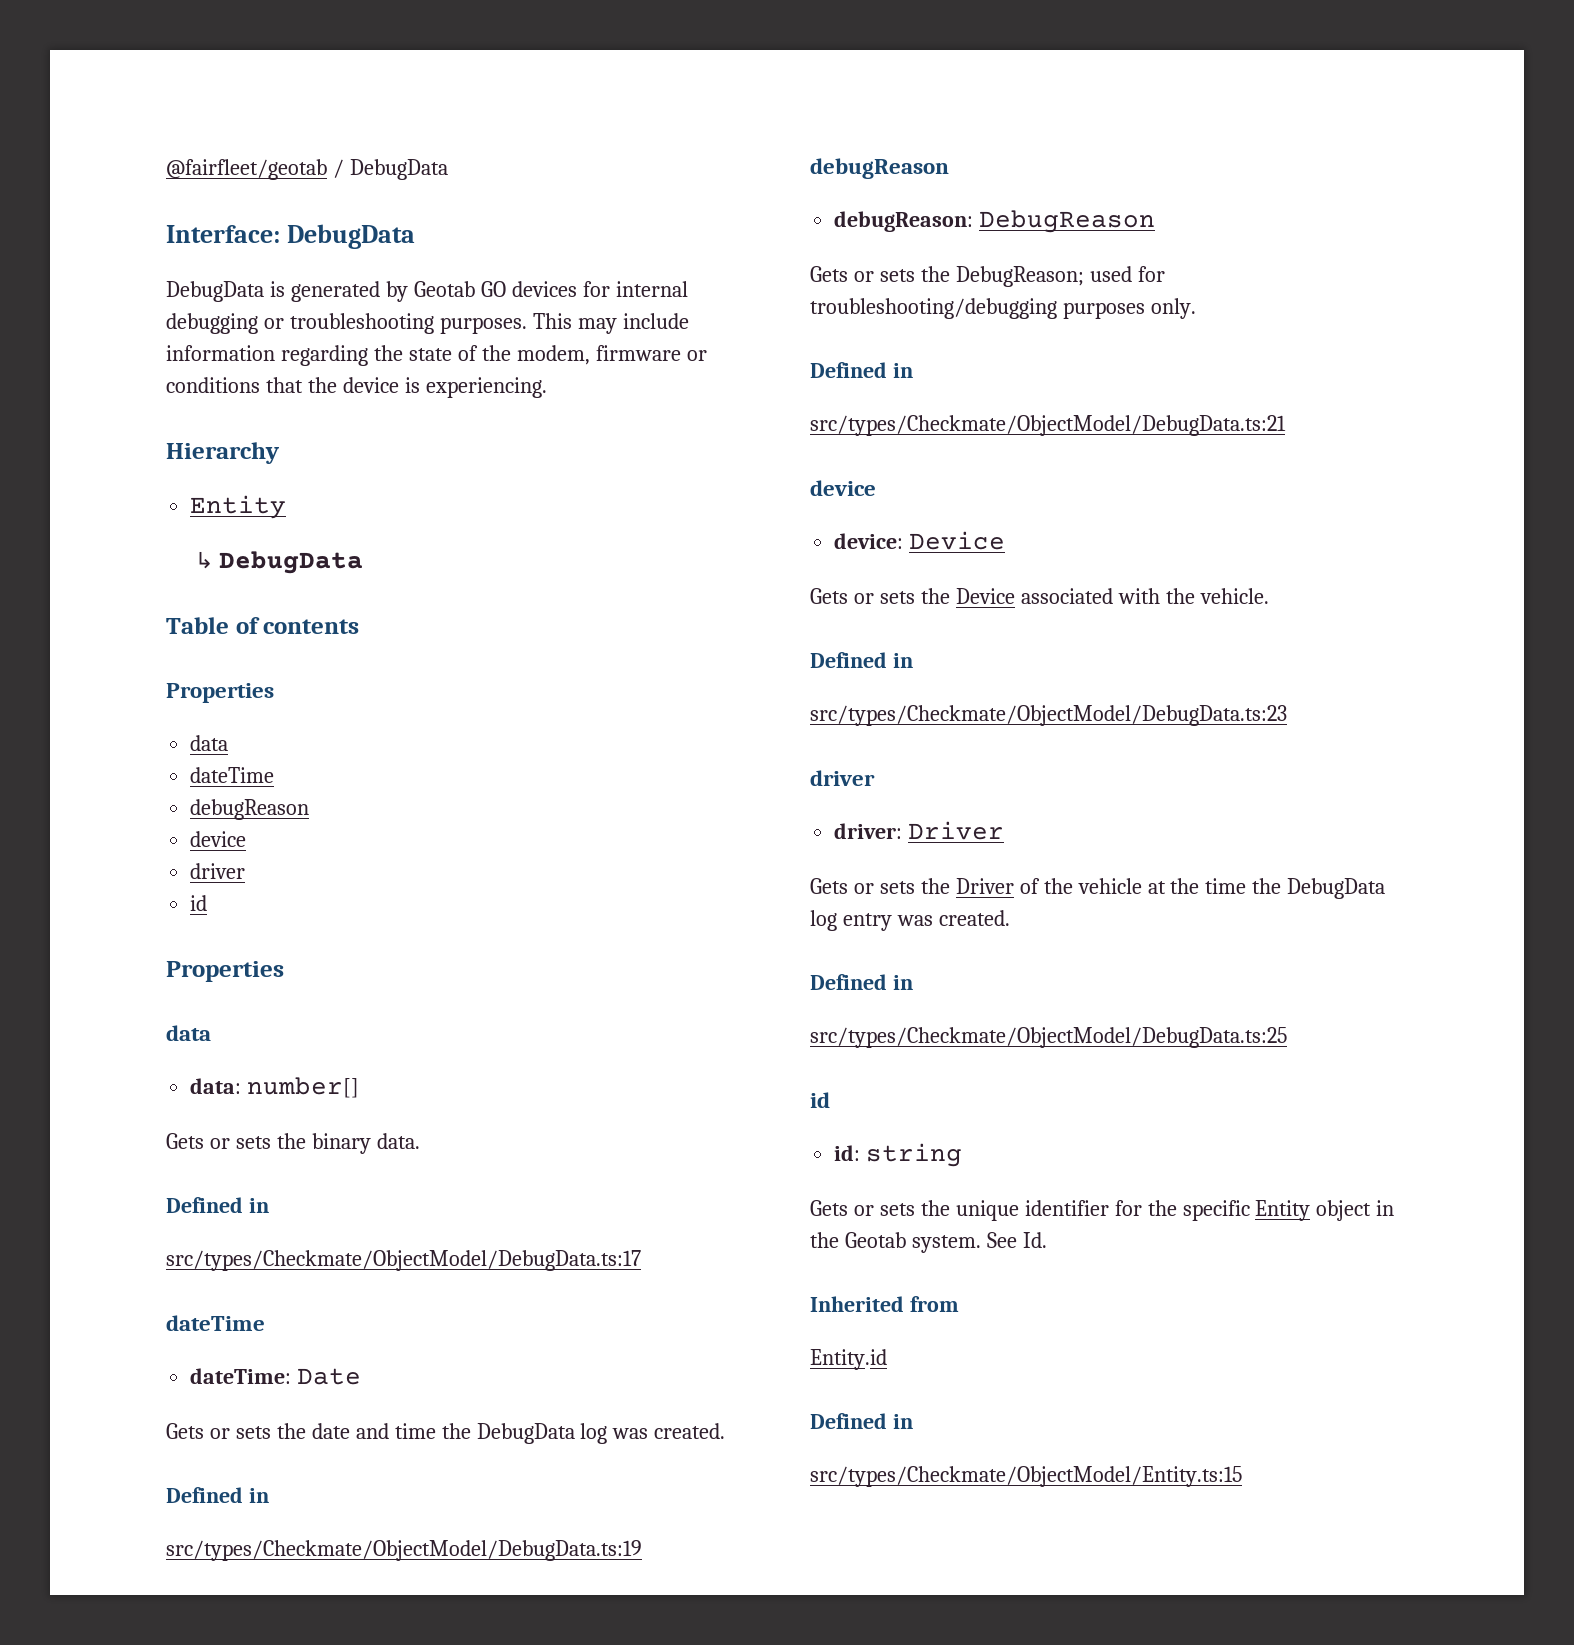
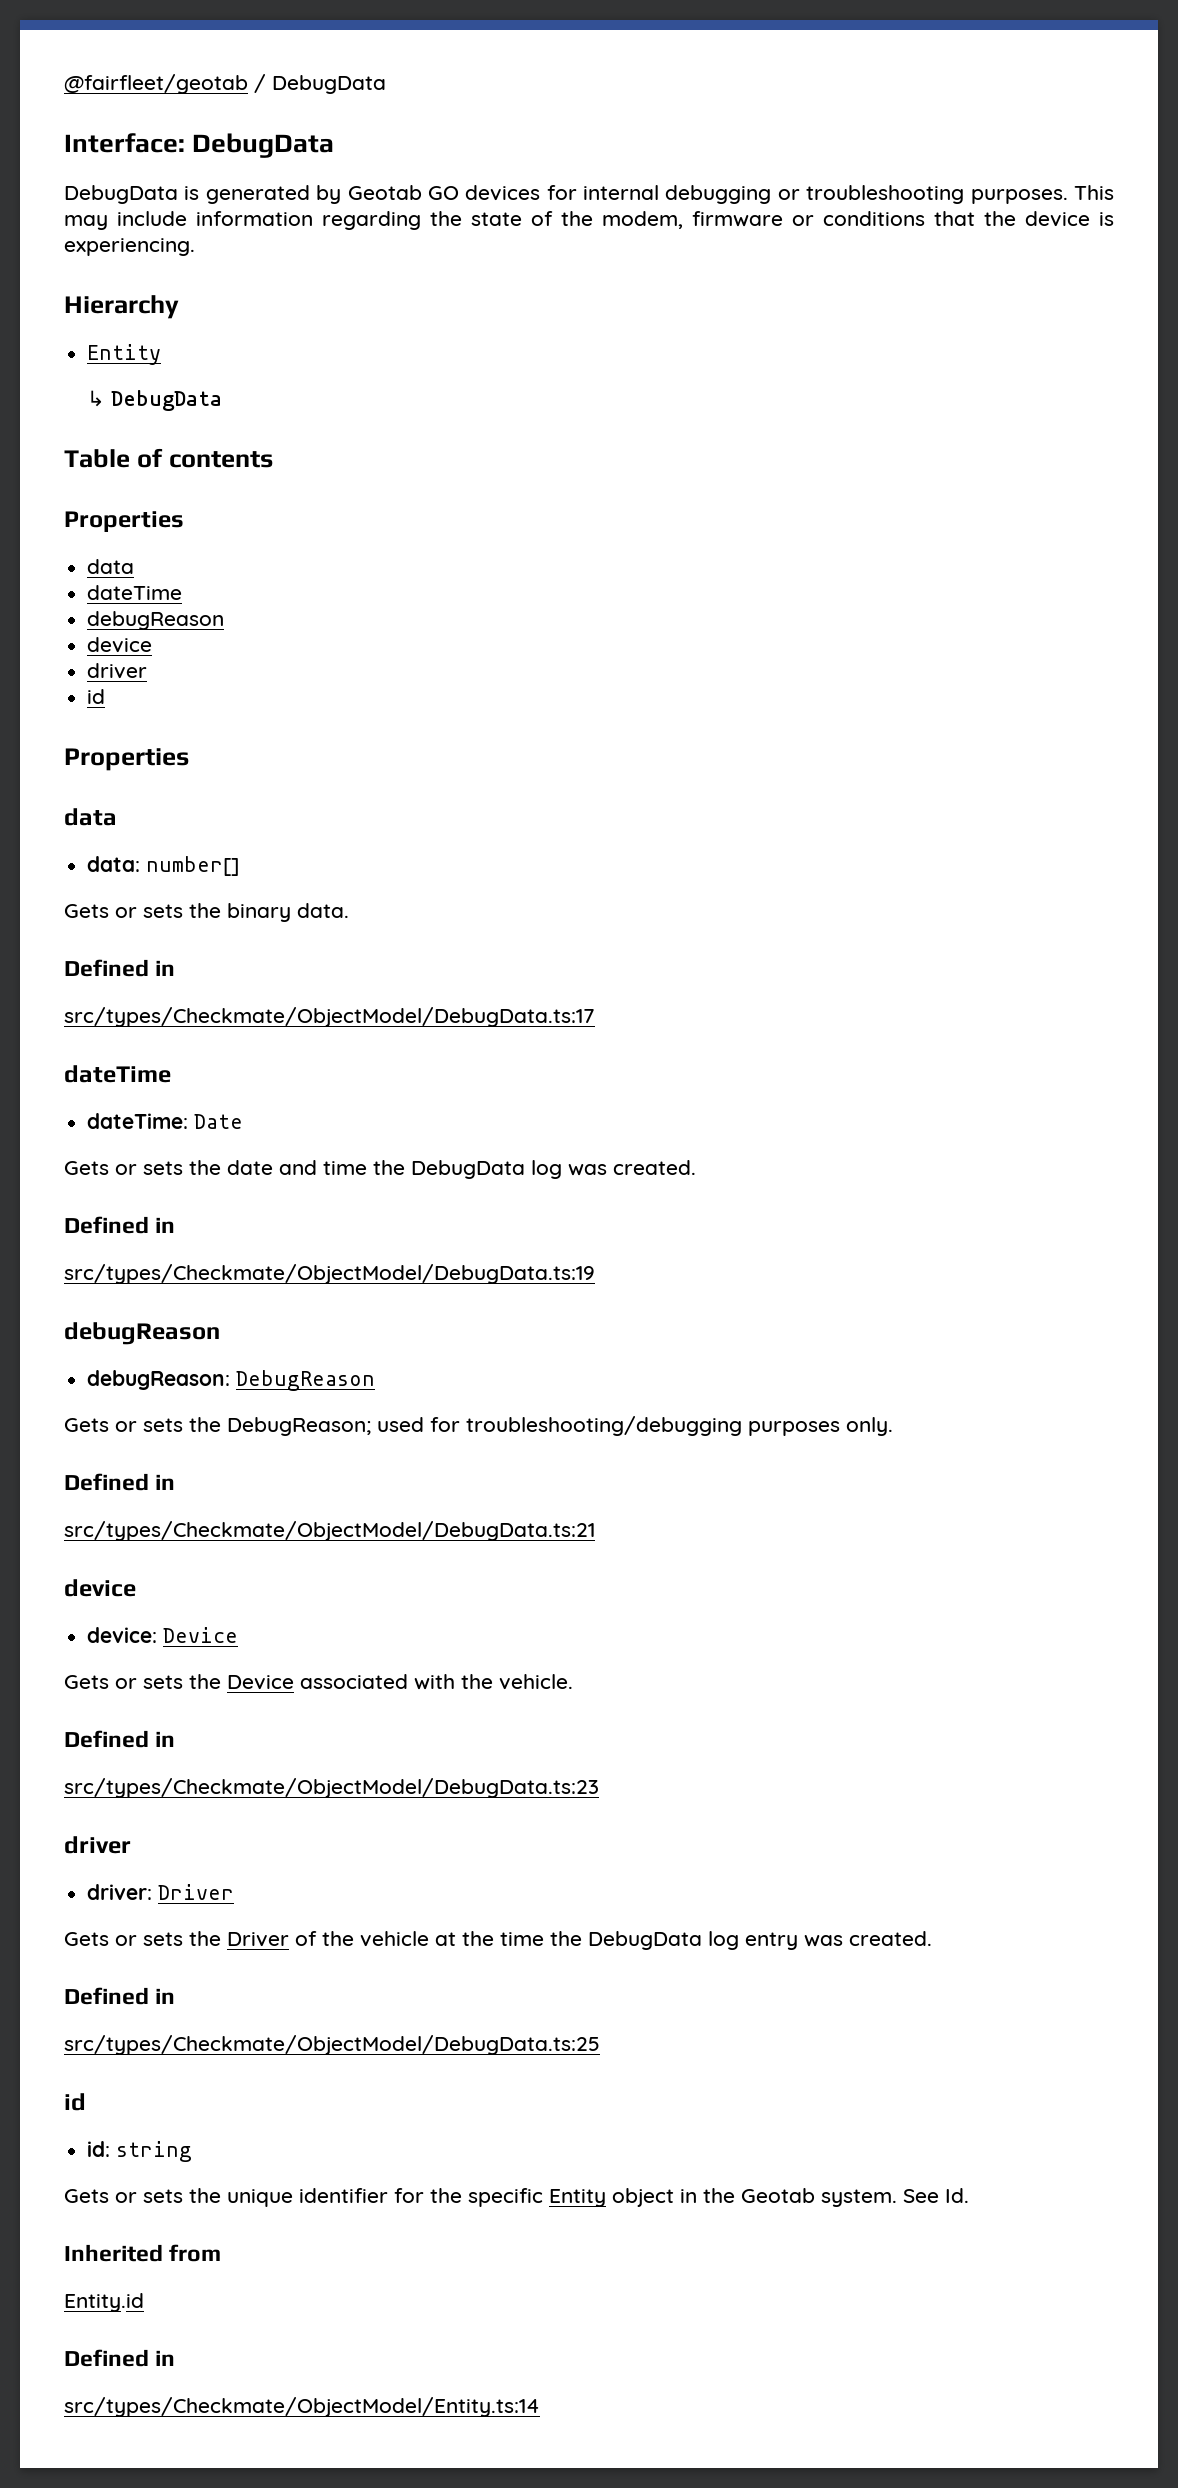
- src/types/Checkmate/ObjectModel/Entity.ts:15
+ src/types/Checkmate/ObjectModel/Entity.ts:14

